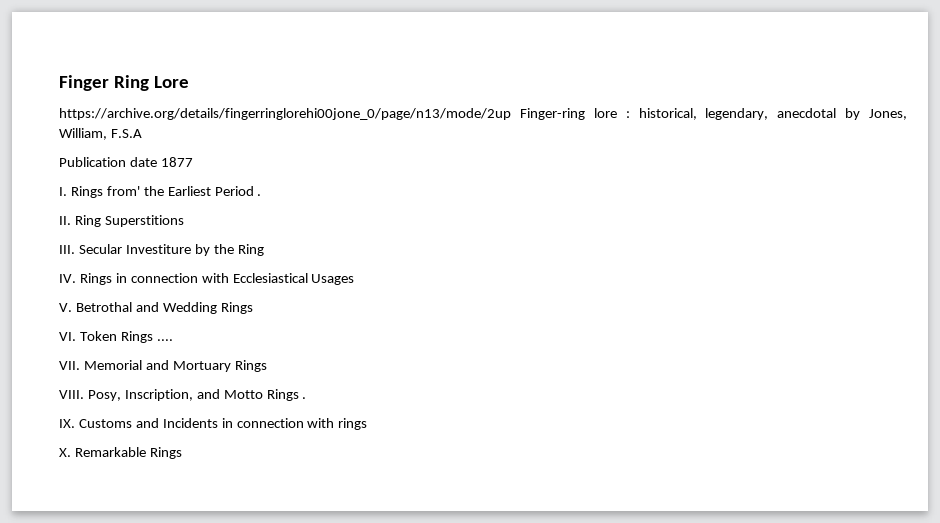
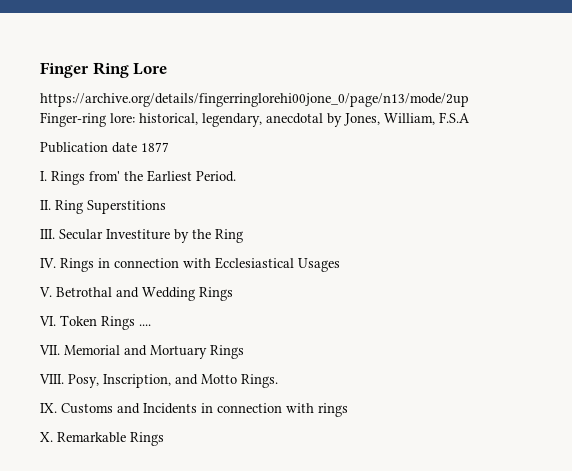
- https://archive.org/details/fingerringlorehi00jone_0/page/n13/mode/2up Finger-ring lore : historical, legendary, anecdotal by Jones, William, F.S.A
+ https://archive.org/details/fingerringlorehi00jone_0/page/n13/mode/2up Finger-ring lore: historical, legendary, anecdotal by Jones, William, F.S.A
- I. Rings from' the Earliest Period .
+ I. Rings from' the Earliest Period.
- Posy, Inscription, and Motto Rings .
+ Posy, Inscription, and Motto Rings.

